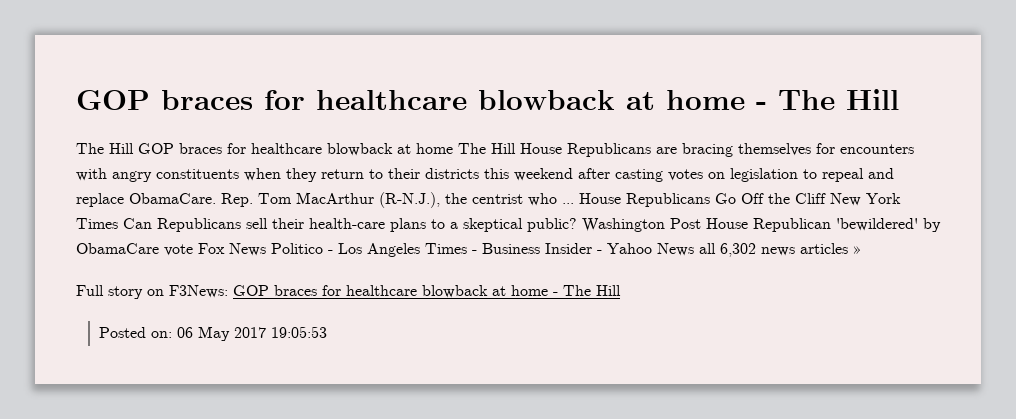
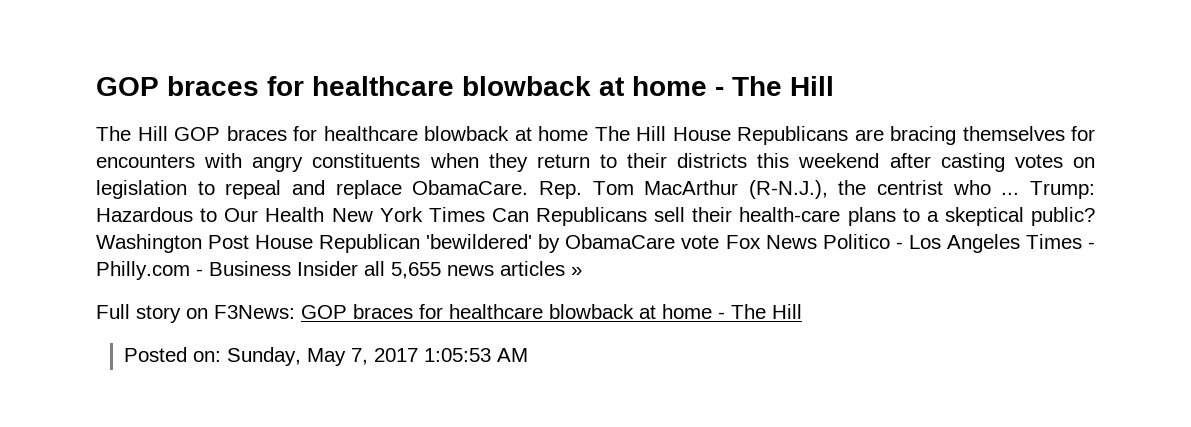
- House Republicans Go Off the Cliff New York Times Can Republicans sell their health-care plans to a skeptical public?
+ Trump: Hazardous to Our Health New York Times Can Republicans sell their health-care plans to a skeptical public?
- Washington Post House Republican 'bewildered' by ObamaCare vote Fox News Politico - Los Angeles Times - Business Insider - Yahoo News all 6,302 news articles »
+ Washington Post House Republican 'bewildered' by ObamaCare vote Fox News Politico - Los Angeles Times - Philly.com - Business Insider all 5,655 news articles »
- Posted on: 06 May 2017 19:05:53
+ Posted on: Sunday, May 7, 2017 1:05:53 AM

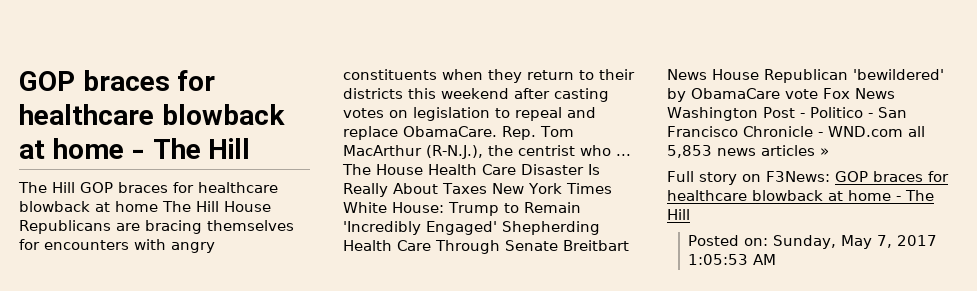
- Trump: Hazardous to Our Health New York Times Can Republicans sell their health-care plans to a skeptical public? Washington Post House Republican 'bewildered' by ObamaCare vote Fox News Politico - Los Angeles Times - Philly.com - Business Insider all 5,655 news articles »
+ The House Health Care Disaster Is Really About Taxes New York Times White House: Trump to Remain 'Incredibly Engaged' Shepherding Health Care Through Senate Breitbart News House Republican 'bewildered' by ObamaCare vote Fox News Washington Post - Politico - San Francisco Chronicle - WND.com all 5,853 news articles »

